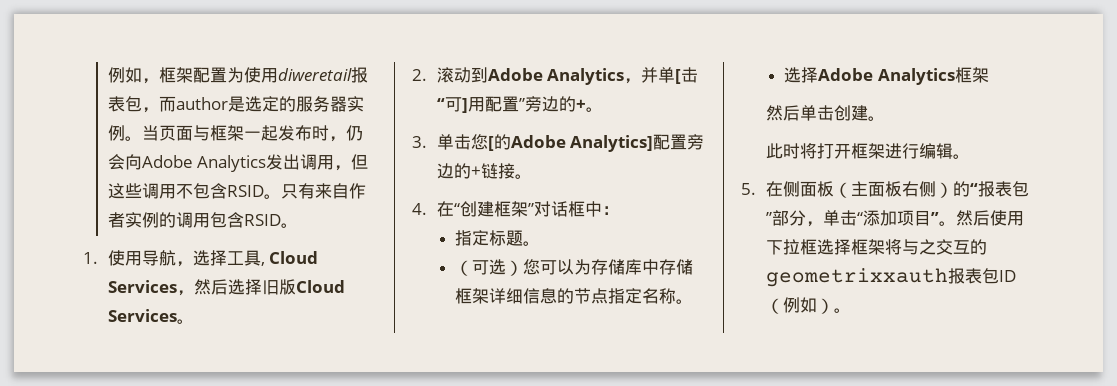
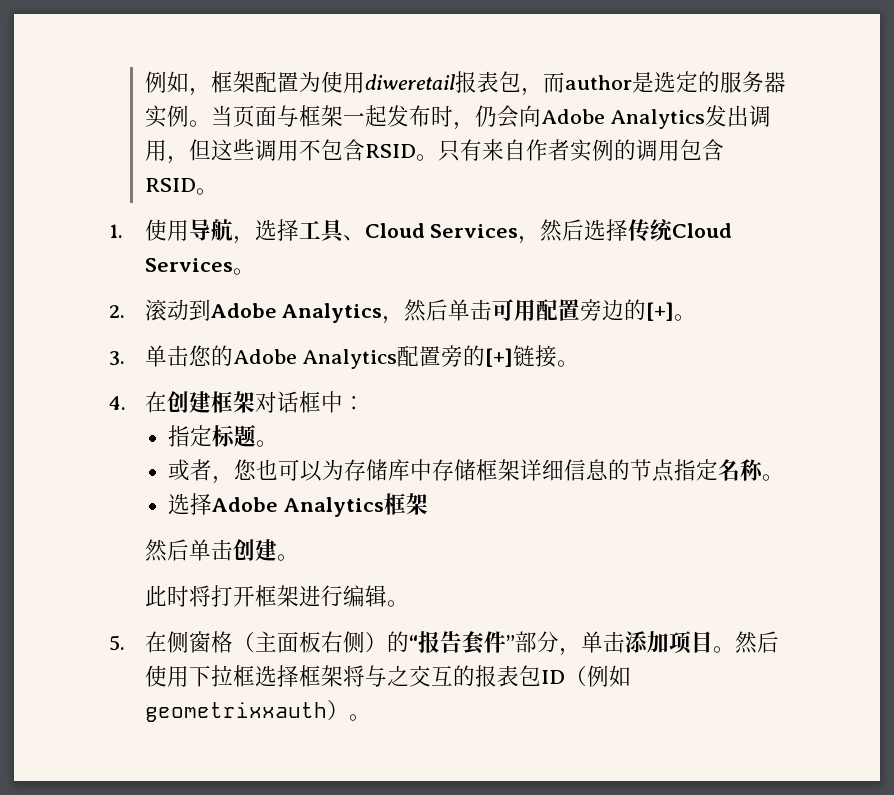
- 1.使用导航，选择工具, Cloud Services，然后选择旧版Cloud Services。
+ 1.使用导航，选择工具、Cloud Services，然后选择传统Cloud Services。
- 2.滚动到Adobe Analytics，并单[击“可]用配置”旁边的+。
- 3.单击您[的Adobe Analytics]配置旁边的+链接。
+ 2.滚动到Adobe Analytics，然后单击可用配置旁边的[+]。
+ 3.单击您的Adobe Analytics配置旁的[+]链接。
- 4.在“创建框架”对话框中：
+ 4.在创建框架对话框中：
- （可选）您可以为存储库中存储框架详细信息的节点指定名称。
+ 或者，您也可以为存储库中存储框架详细信息的节点指定名称。
- 5.在侧面板（主面板右侧）的“报表包”部分，单击“添加项目”。
+ 5.在侧窗格（主面板右侧）的“报告套件”部分，单击添加项目。
- 然后使用下拉框选择框架将与之交互的geometrixxauth报表包ID（例如）。
+ 然后使用下拉框选择框架将与之交互的报表包ID（例如geometrixxauth）。

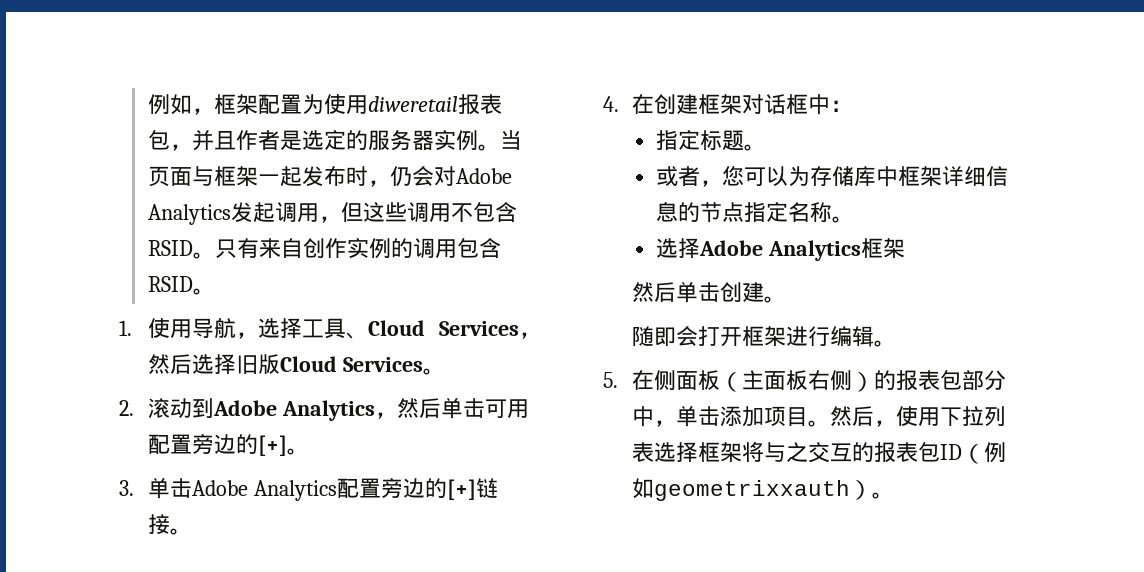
- 例如，框架配置为使用diweretail报表包，而author是选定的服务器实例。
+ 例如，框架配置为使用diweretail报表包，并且作者是选定的服务器实例。
- 当页面与框架一起发布时，仍会向Adobe Analytics发出调用，但这些调用不包含RSID。
+ 当页面与框架一起发布时，仍会对Adobe Analytics发起调用，但这些调用不包含RSID。
- 只有来自作者实例的调用包含RSID。
+ 只有来自创作实例的调用包含RSID。
- 1.使用导航，选择工具、Cloud Services，然后选择传统Cloud Services。
+ 1.使用导航，选择工具、Cloud Services，然后选择旧版Cloud Services。
- 3.单击您的Adobe Analytics配置旁的[+]链接。
+ 3.单击Adobe Analytics配置旁边的[+]链接。
- 或者，您也可以为存储库中存储框架详细信息的节点指定名称。
+ 或者，您可以为存储库中框架详细信息的节点指定名称。
- 此时将打开框架进行编辑。
+ 随即会打开框架进行编辑。
- 5.在侧窗格（主面板右侧）的“报告套件”部分，单击添加项目。
+ 5.在侧面板（主面板右侧）的报表包部分中，单击添加项目。
- 然后使用下拉框选择框架将与之交互的报表包ID（例如geometrixxauth）。
+ 然后，使用下拉列表选择框架将与之交互的报表包ID（例如geometrixxauth）。

